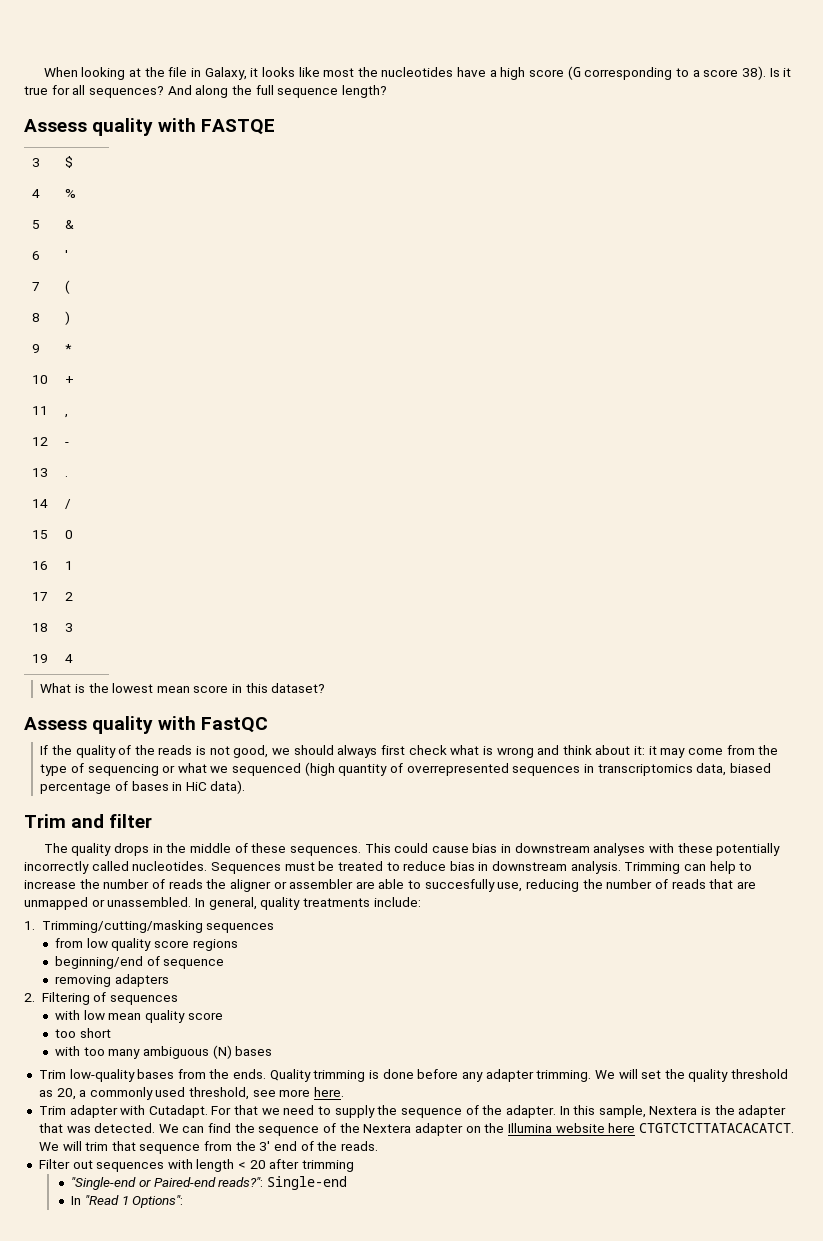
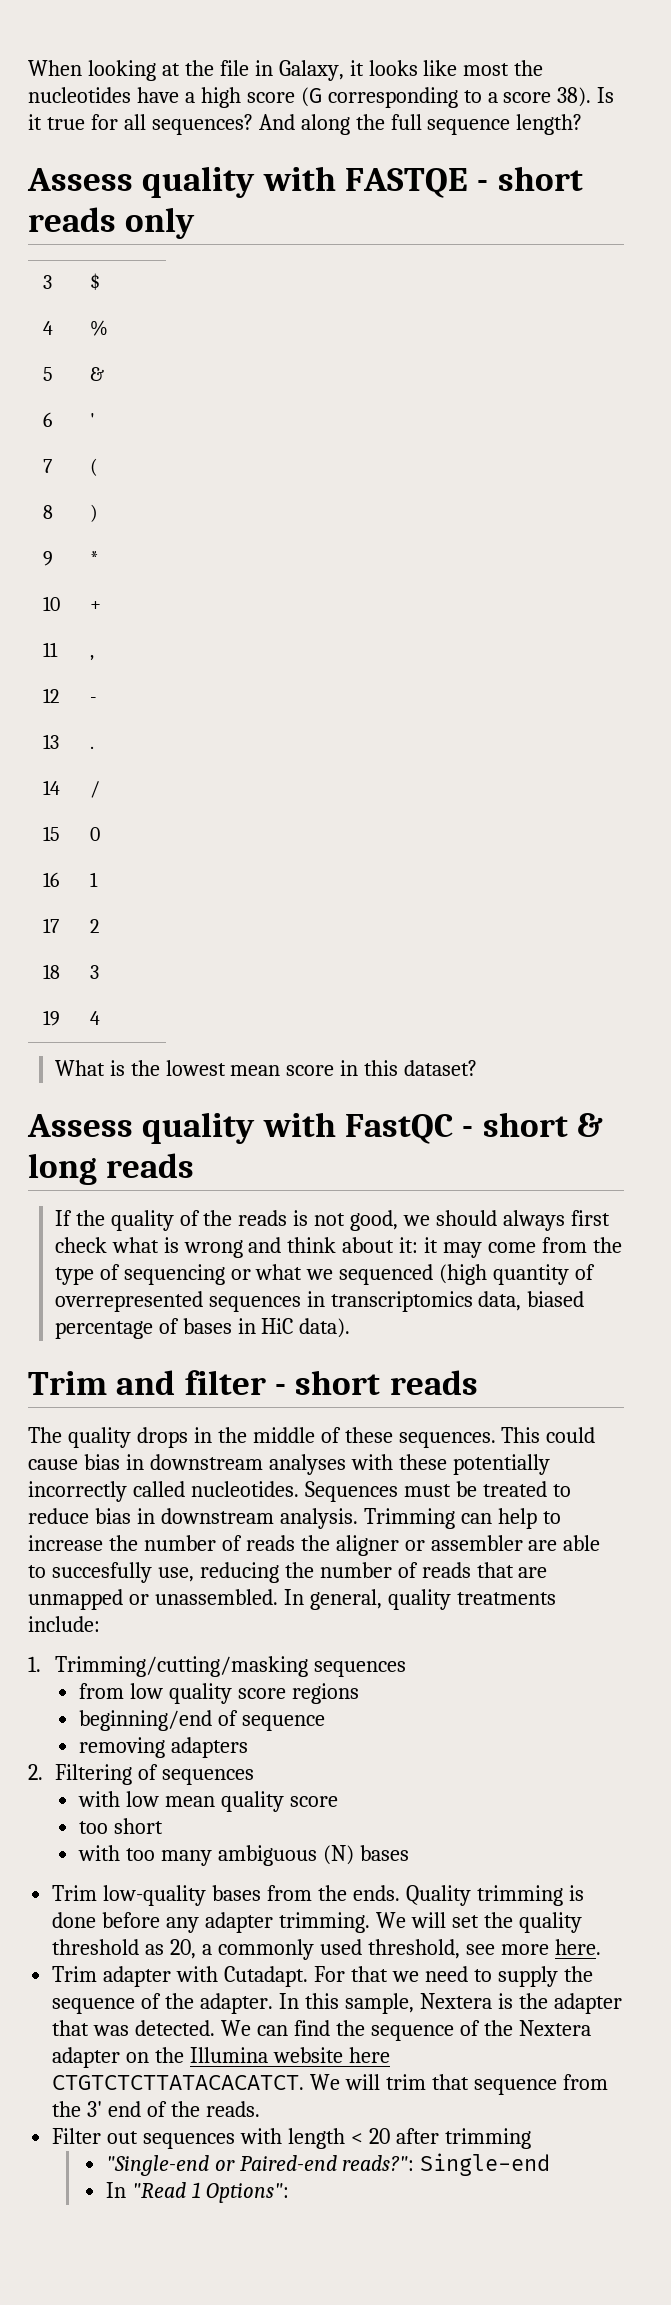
- Assess quality with FASTQE
+ Assess quality with FASTQE - short reads only
- Assess quality with FastQC
+ Assess quality with FastQC - short & long reads
- Trim and filter
+ Trim and filter - short reads

